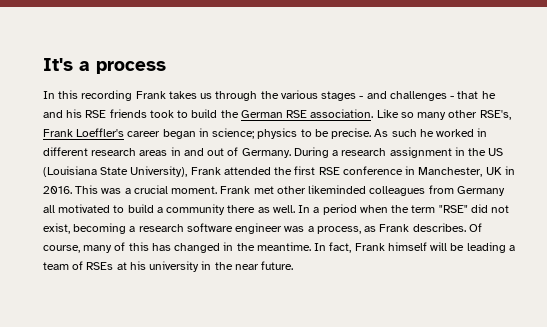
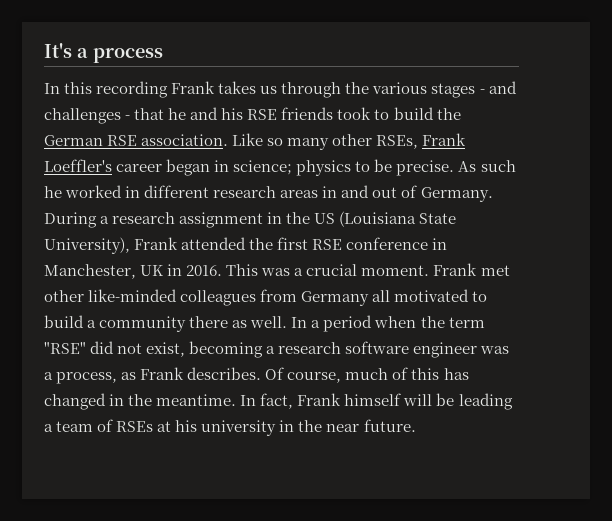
- Like so many other RSE's, Frank Loeffler's career began in science; physics to be precise.
+ Like so many other RSEs, Frank Loeffler's career began in science; physics to be precise.
- Frank met other likeminded colleagues from Germany all motivated to build a community there as well.
+ Frank met other like-minded colleagues from Germany all motivated to build a community there as well.
- Of course, many of this has changed in the meantime.
+ Of course, much of this has changed in the meantime.

